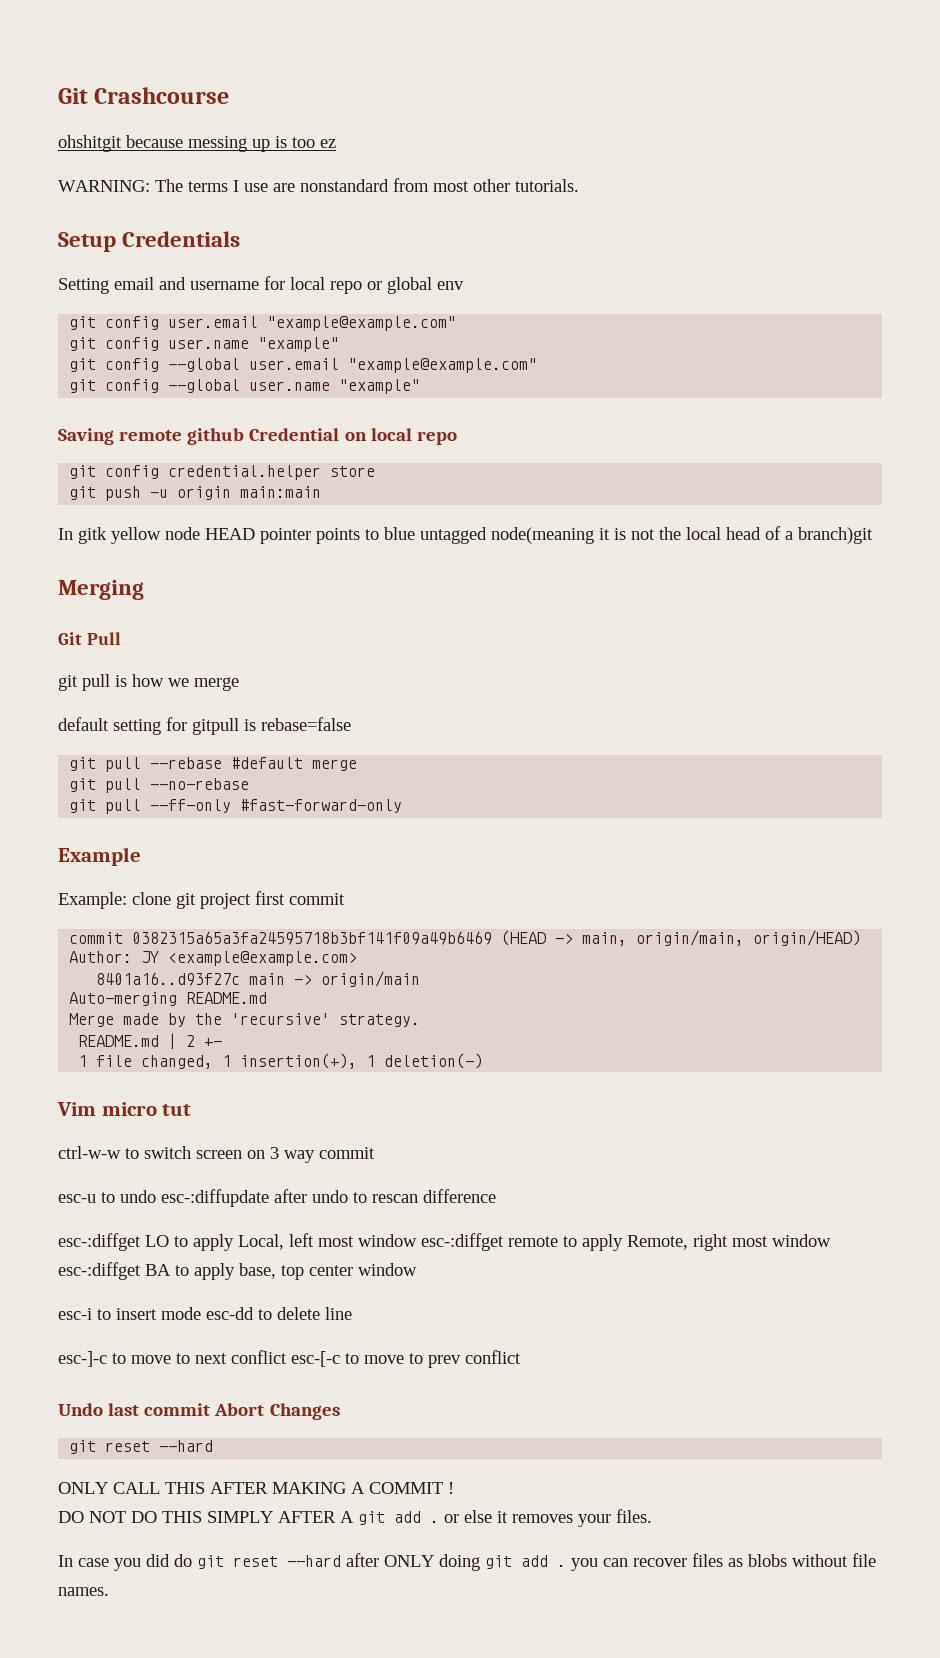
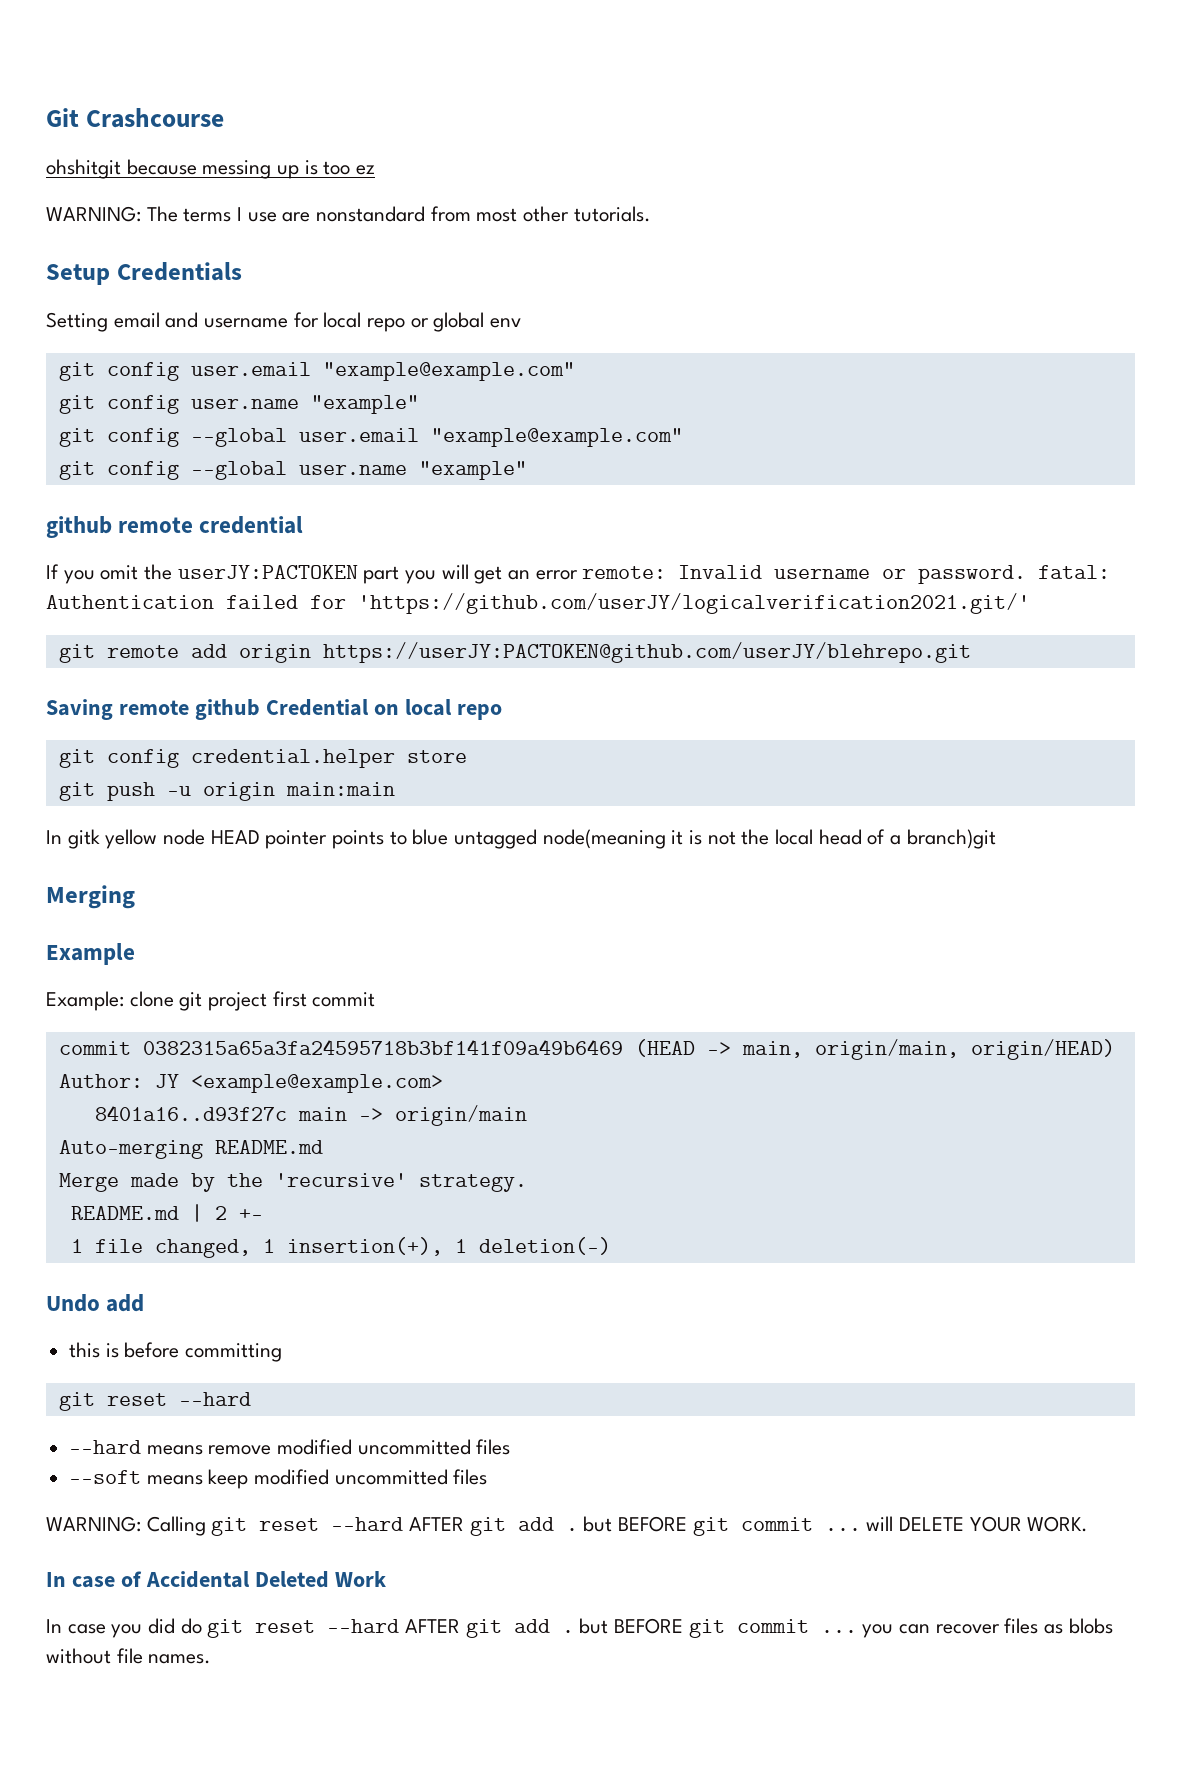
+ github remote credential
+ If you omit the userJY:PACTOKEN part you will get an error remote: Invalid username or password. fatal: Authentication failed for 'https://github.com/userJY/logicalverification2021.git/'
+ git remote add origin https://userJY:PACTOKEN@github.com/userJY/blehrepo.git
- Git Pull
- git pull is how we merge
- default setting for gitpull is rebase=false
- git pull --rebase #default merge
- git pull --no-rebase
- git pull --ff-only #fast-forward-only
- Vim micro tut
- ctrl-w-w to switch screen on 3 way commit
- esc-u to undo esc-:diffupdate after undo to rescan difference
- esc-:diffget LO to apply Local, left most window esc-:diffget remote to apply Remote, right most window esc-:diffget BA to apply base, top center window
- esc-i to insert mode esc-dd to delete line
- esc-]-c to move to next conflict esc-[-c to move to prev conflict
- Undo last commit Abort Changes
+ Undo add
+ this is before committing
  git reset --hard
- ONLY CALL THIS AFTER MAKING A COMMIT !
- DO NOT DO THIS SIMPLY AFTER A git add . or else it removes your files.
+ --hard means remove modified uncommitted files
+ --soft means keep modified uncommitted files
+ WARNING: Calling git reset --hard AFTER git add . but BEFORE git commit ... will DELETE YOUR WORK.
+ In case of Accidental Deleted Work
- In case you did do git reset --hard after ONLY doing git add . you can recover files as blobs without file names.
+ In case you did do git reset --hard AFTER git add . but BEFORE git commit ... you can recover files as blobs without file names.

